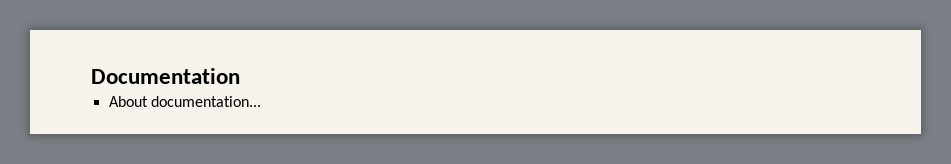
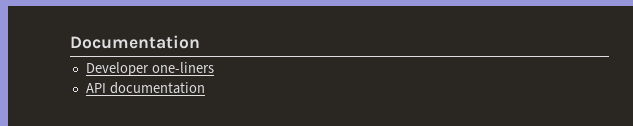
- About documentation...
+ Developer one-liners
+ API documentation

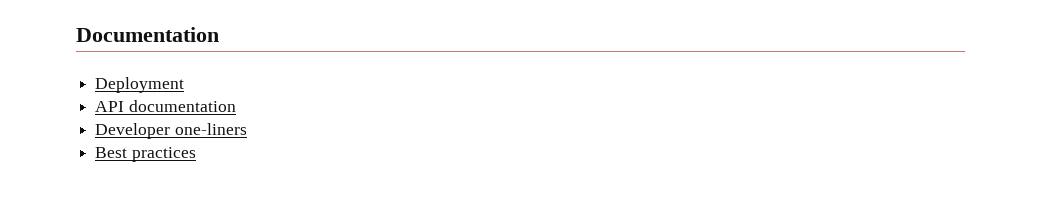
+ Deployment
+ API documentation
- API documentation
+ Best practices

